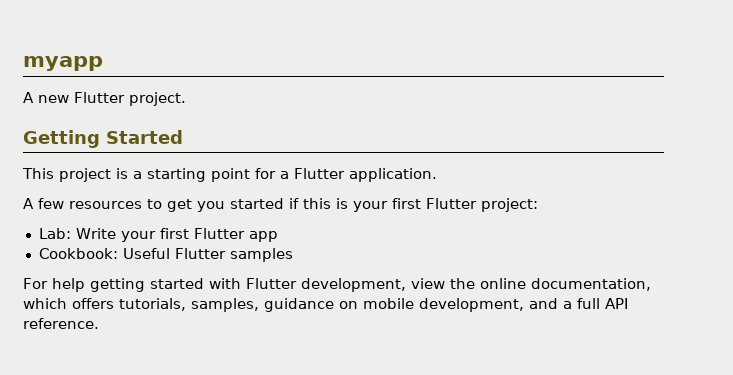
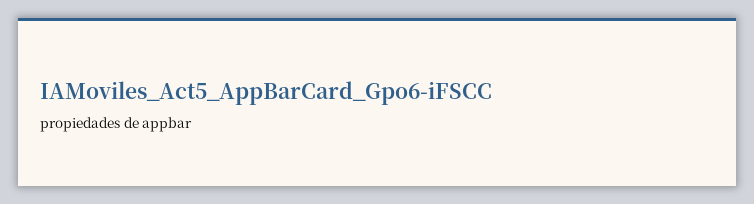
- myapp
- A new Flutter project.
- Getting Started
- This project is a starting point for a Flutter application.
- A few resources to get you started if this is your first Flutter project:
- Lab: Write your first Flutter app
- Cookbook: Useful Flutter samples
- For help getting started with Flutter development, view the online documentation, which offers tutorials, samples, guidance on mobile development, and a full API reference.
+ IAMoviles_Act5_AppBarCard_Gpo6-iFSCC
+ propiedades de appbar

